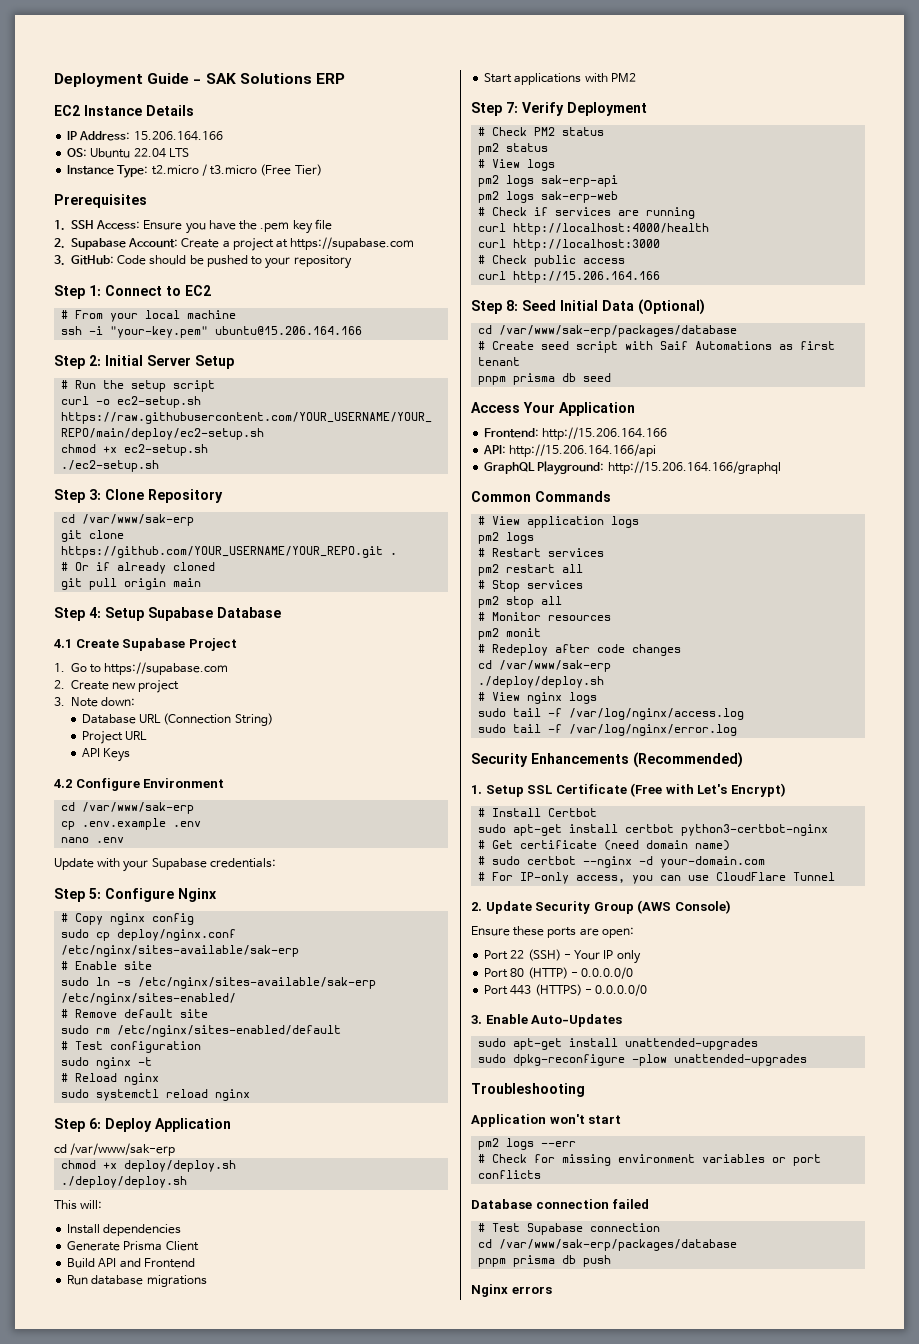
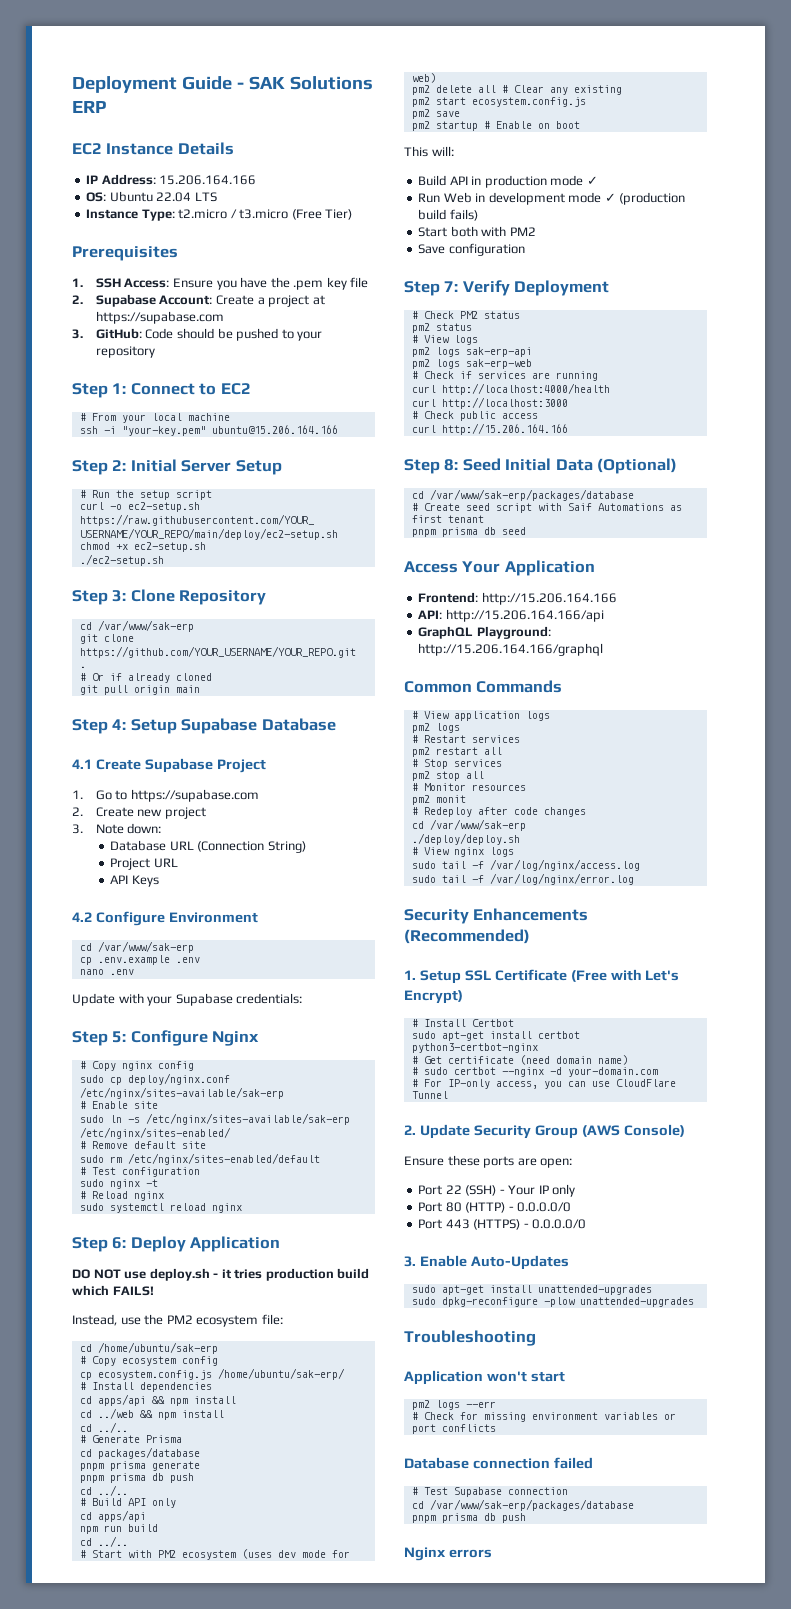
  Step 6: Deploy Application
- cd /var/www/sak-erp
- chmod +x deploy/deploy.sh
- ./deploy/deploy.sh
+ DO NOT use deploy.sh - it tries production build which FAILS!
+ Instead, use the PM2 ecosystem file:
+ cd /home/ubuntu/sak-erp
+ # Copy ecosystem config
+ cp ecosystem.config.js /home/ubuntu/sak-erp/
+ # Install dependencies
+ cd apps/api && npm install
+ cd ../web && npm install
+ cd ../..
+ # Generate Prisma
+ cd packages/database
+ pnpm prisma generate
+ pnpm prisma db push
+ cd ../..
+ # Build API only
+ cd apps/api
+ npm run build
+ cd ../..
+ # Start with PM2 ecosystem (uses dev mode for web)
+ pm2 delete all # Clear any existing
+ pm2 start ecosystem.config.js
+ pm2 save
+ pm2 startup # Enable on boot
  This will:
- Install dependencies
- Generate Prisma Client
- Build API and Frontend
- Run database migrations
- Start applications with PM2
+ Build API in production mode ✓
+ Run Web in development mode ✓ (production build fails)
+ Start both with PM2
+ Save configuration

